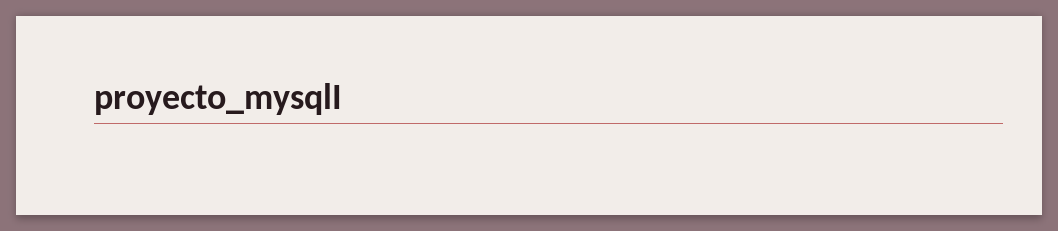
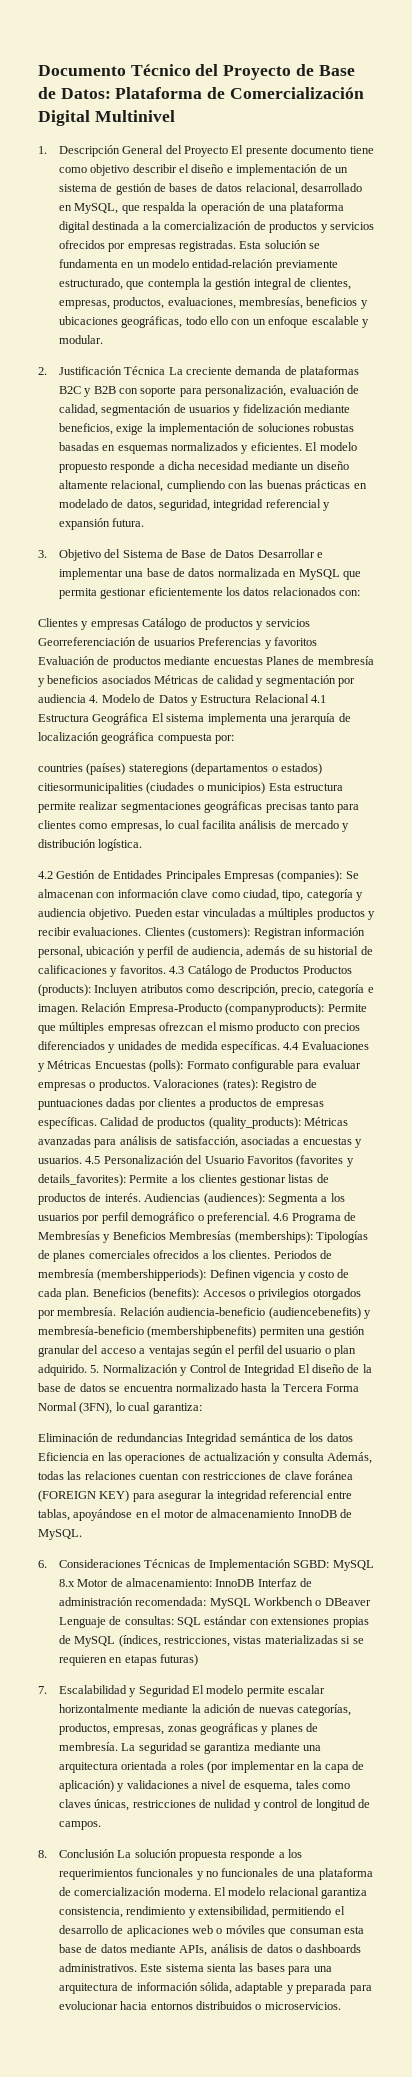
- proyecto_mysqlI
+ Documento Técnico del Proyecto de Base de Datos: Plataforma de Comercialización Digital Multinivel
+ 1. Descripción General del Proyecto El presente documento tiene como objetivo describir el diseño e implementación de un sistema de gestión de bases de datos relacional, desarrollado en MySQL, que respalda la operación de una plataforma digital destinada a la comercialización de productos y servicios ofrecidos por empresas registradas. Esta solución se fundamenta en un modelo entidad-relación previamente estructurado, que contempla la gestión integral de clientes, empresas, productos, evaluaciones, membresías, beneficios y ubicaciones geográficas, todo ello con un enfoque escalable y modular.
+ 2. Justificación Técnica La creciente demanda de plataformas B2C y B2B con soporte para personalización, evaluación de calidad, segmentación de usuarios y fidelización mediante beneficios, exige la implementación de soluciones robustas basadas en esquemas normalizados y eficientes. El modelo propuesto responde a dicha necesidad mediante un diseño altamente relacional, cumpliendo con las buenas prácticas en modelado de datos, seguridad, integridad referencial y expansión futura.
+ 3. Objetivo del Sistema de Base de Datos Desarrollar e implementar una base de datos normalizada en MySQL que permita gestionar eficientemente los datos relacionados con:
+ Clientes y empresas Catálogo de productos y servicios Georreferenciación de usuarios Preferencias y favoritos Evaluación de productos mediante encuestas Planes de membresía y beneficios asociados Métricas de calidad y segmentación por audiencia 4. Modelo de Datos y Estructura Relacional 4.1 Estructura Geográfica El sistema implementa una jerarquía de localización geográfica compuesta por:
+ countries (países) stateregions (departamentos o estados) citiesormunicipalities (ciudades o municipios) Esta estructura permite realizar segmentaciones geográficas precisas tanto para clientes como empresas, lo cual facilita análisis de mercado y distribución logística.
+ 4.2 Gestión de Entidades Principales Empresas (companies): Se almacenan con información clave como ciudad, tipo, categoría y audiencia objetivo. Pueden estar vinculadas a múltiples productos y recibir evaluaciones. Clientes (customers): Registran información personal, ubicación y perfil de audiencia, además de su historial de calificaciones y favoritos. 4.3 Catálogo de Productos Productos (products): Incluyen atributos como descripción, precio, categoría e imagen. Relación Empresa-Producto (companyproducts): Permite que múltiples empresas ofrezcan el mismo producto con precios diferenciados y unidades de medida específicas. 4.4 Evaluaciones y Métricas Encuestas (polls): Formato configurable para evaluar empresas o productos. Valoraciones (rates): Registro de puntuaciones dadas por clientes a productos de empresas específicas. Calidad de productos (quality_products): Métricas avanzadas para análisis de satisfacción, asociadas a encuestas y usuarios. 4.5 Personalización del Usuario Favoritos (favorites y details_favorites): Permite a los clientes gestionar listas de productos de interés. Audiencias (audiences): Segmenta a los usuarios por perfil demográfico o preferencial. 4.6 Programa de Membresías y Beneficios Membresías (memberships): Tipologías de planes comerciales ofrecidos a los clientes. Periodos de membresía (membershipperiods): Definen vigencia y costo de cada plan. Beneficios (benefits): Accesos o privilegios otorgados por membresía. Relación audiencia-beneficio (audiencebenefits) y membresía-beneficio (membershipbenefits) permiten una gestión granular del acceso a ventajas según el perfil del usuario o plan adquirido. 5. Normalización y Control de Integridad El diseño de la base de datos se encuentra normalizado hasta la Tercera Forma Normal (3FN), lo cual garantiza:
+ Eliminación de redundancias Integridad semántica de los datos Eficiencia en las operaciones de actualización y consulta Además, todas las relaciones cuentan con restricciones de clave foránea (FOREIGN KEY) para asegurar la integridad referencial entre tablas, apoyándose en el motor de almacenamiento InnoDB de MySQL.
+ 6. Consideraciones Técnicas de Implementación SGBD: MySQL 8.x Motor de almacenamiento: InnoDB Interfaz de administración recomendada: MySQL Workbench o DBeaver Lenguaje de consultas: SQL estándar con extensiones propias de MySQL (índices, restricciones, vistas materializadas si se requieren en etapas futuras)
+ 7. Escalabilidad y Seguridad El modelo permite escalar horizontalmente mediante la adición de nuevas categorías, productos, empresas, zonas geográficas y planes de membresía. La seguridad se garantiza mediante una arquitectura orientada a roles (por implementar en la capa de aplicación) y validaciones a nivel de esquema, tales como claves únicas, restricciones de nulidad y control de longitud de campos.
+ 8. Conclusión La solución propuesta responde a los requerimientos funcionales y no funcionales de una plataforma de comercialización moderna. El modelo relacional garantiza consistencia, rendimiento y extensibilidad, permitiendo el desarrollo de aplicaciones web o móviles que consuman esta base de datos mediante APIs, análisis de datos o dashboards administrativos. Este sistema sienta las bases para una arquitectura de información sólida, adaptable y preparada para evolucionar hacia entornos distribuidos o microservicios.

